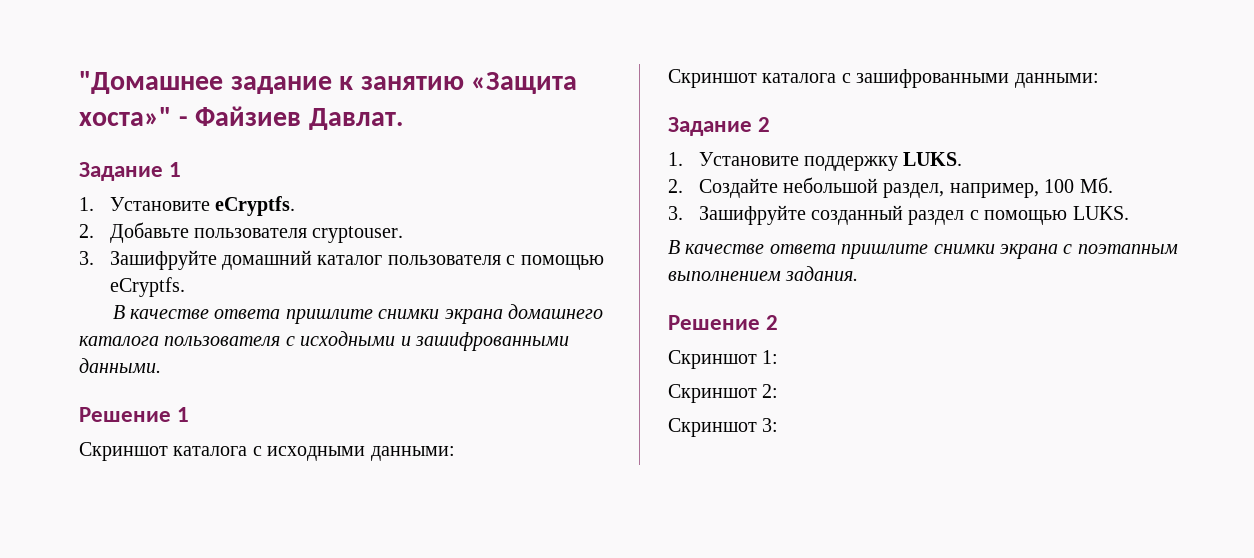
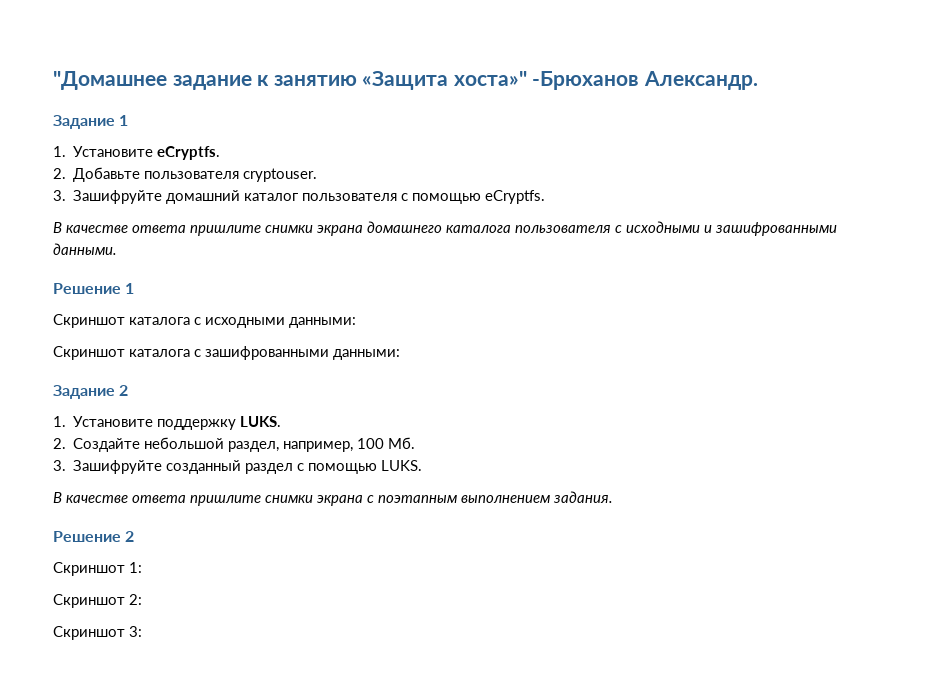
- "Домашнее задание к занятию «Защита хоста»" - Файзиев Давлат.
+ "Домашнее задание к занятию «Защита хоста»" -Брюханов Александр.

